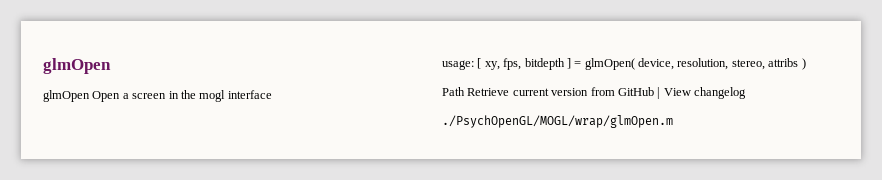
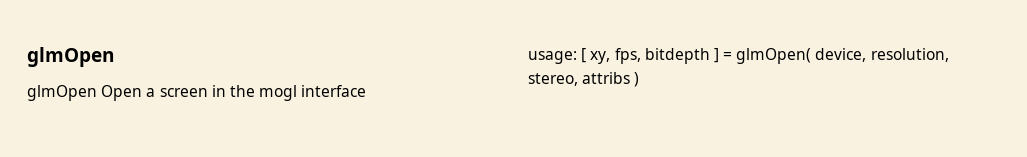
- Path Retrieve current version from GitHub | View changelog
- ./PsychOpenGL/MOGL/wrap/glmOpen.m

